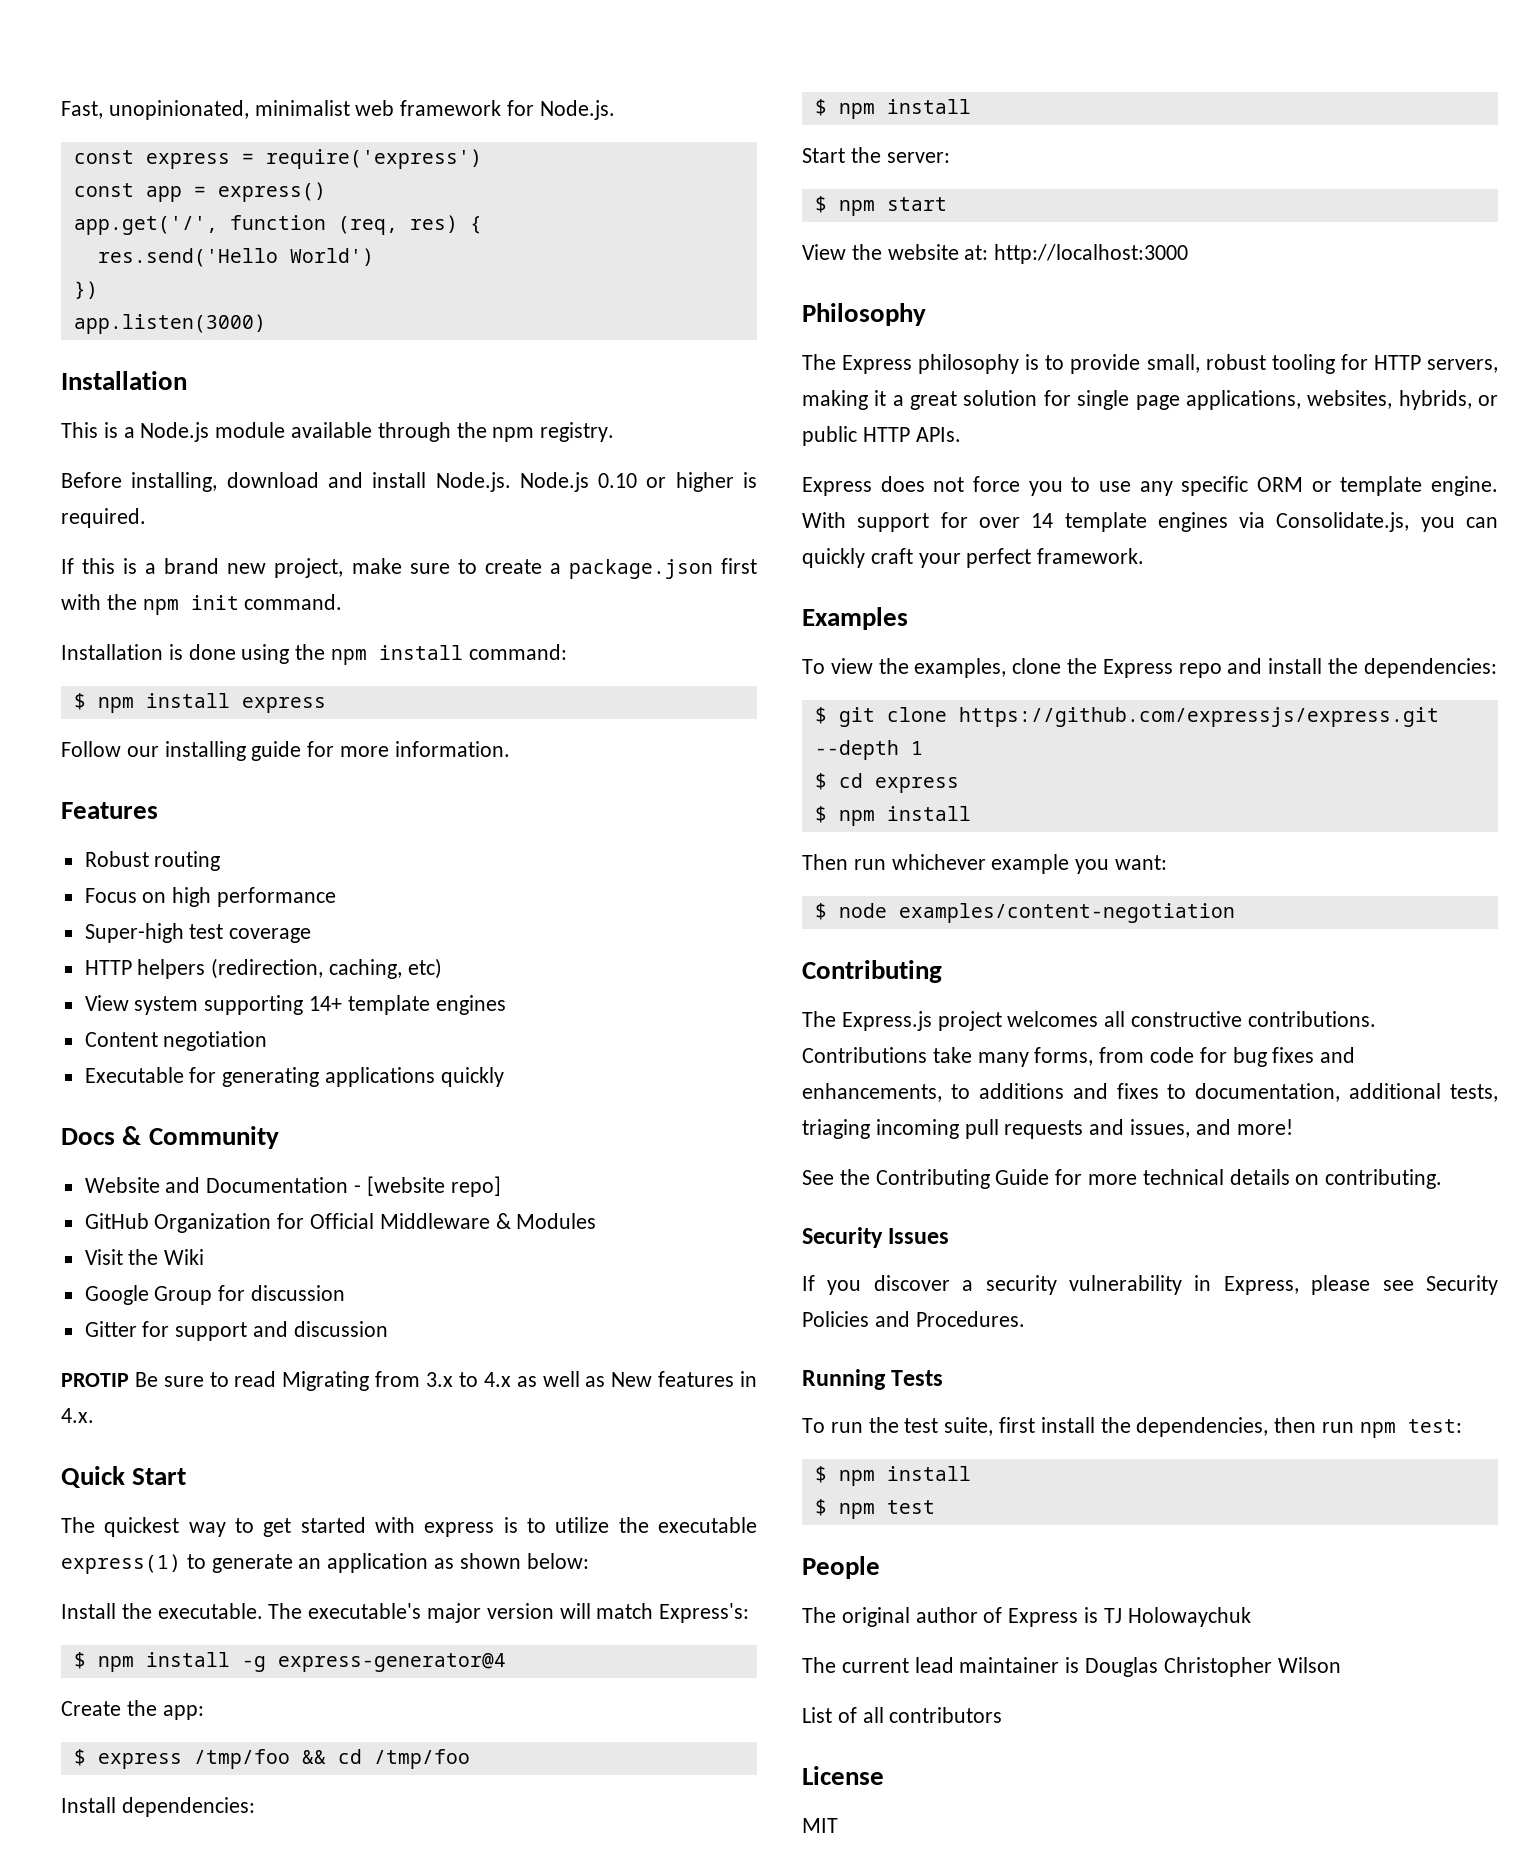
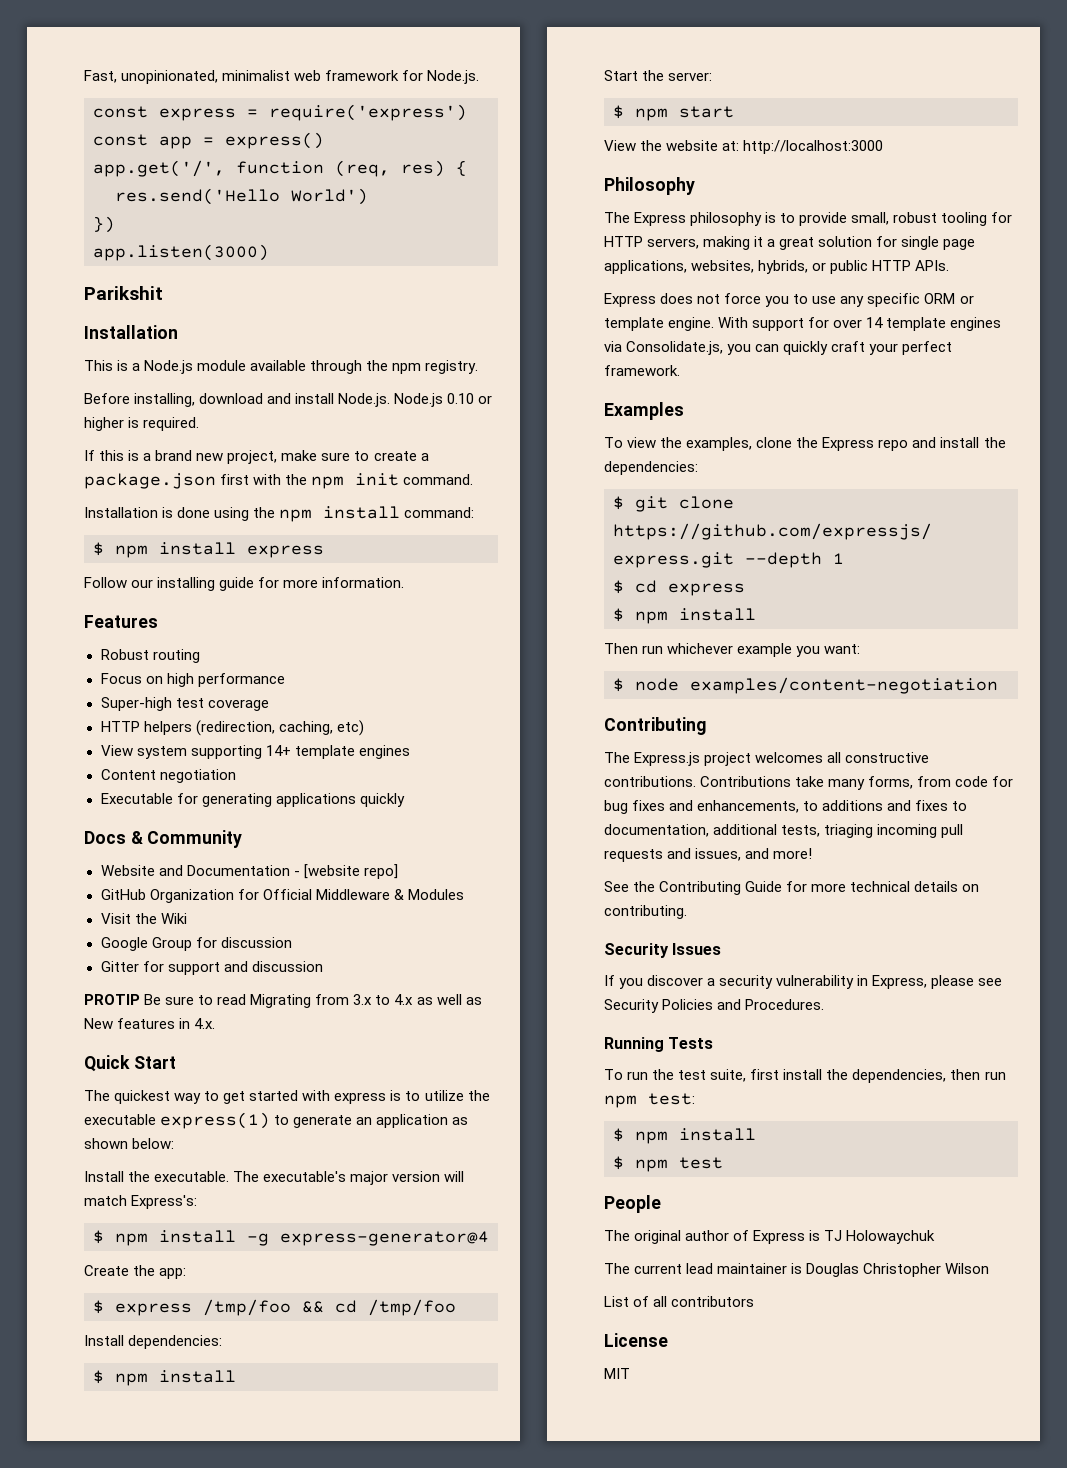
+ Parikshit

